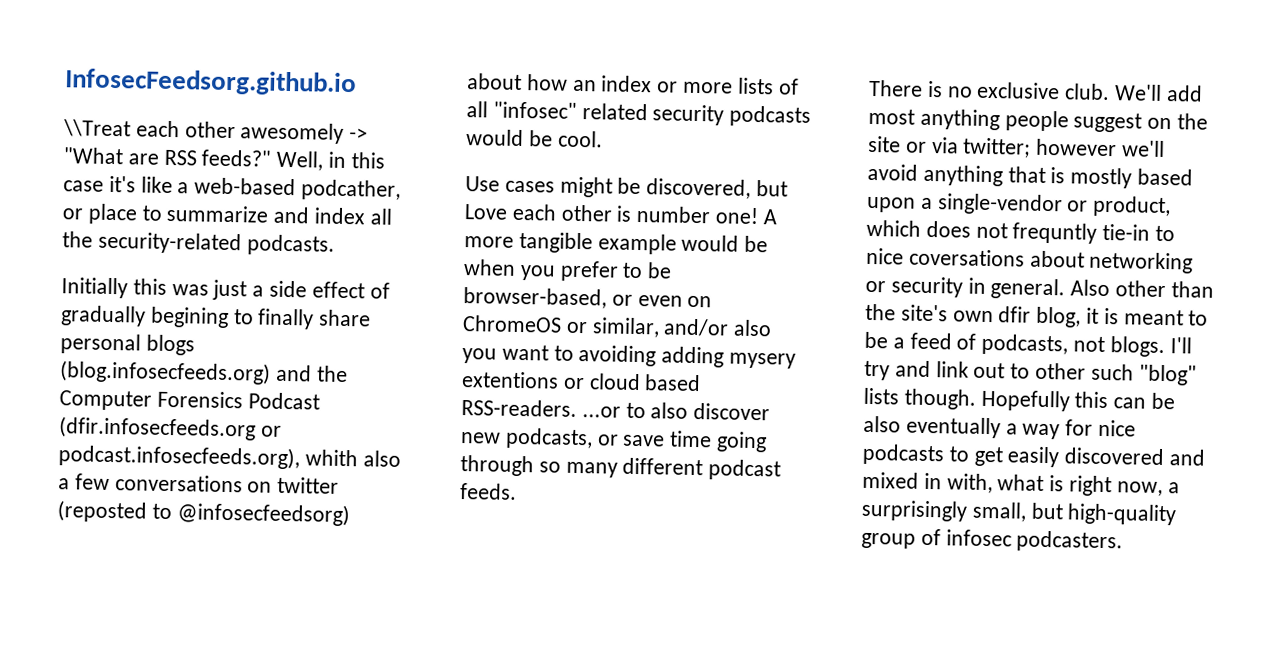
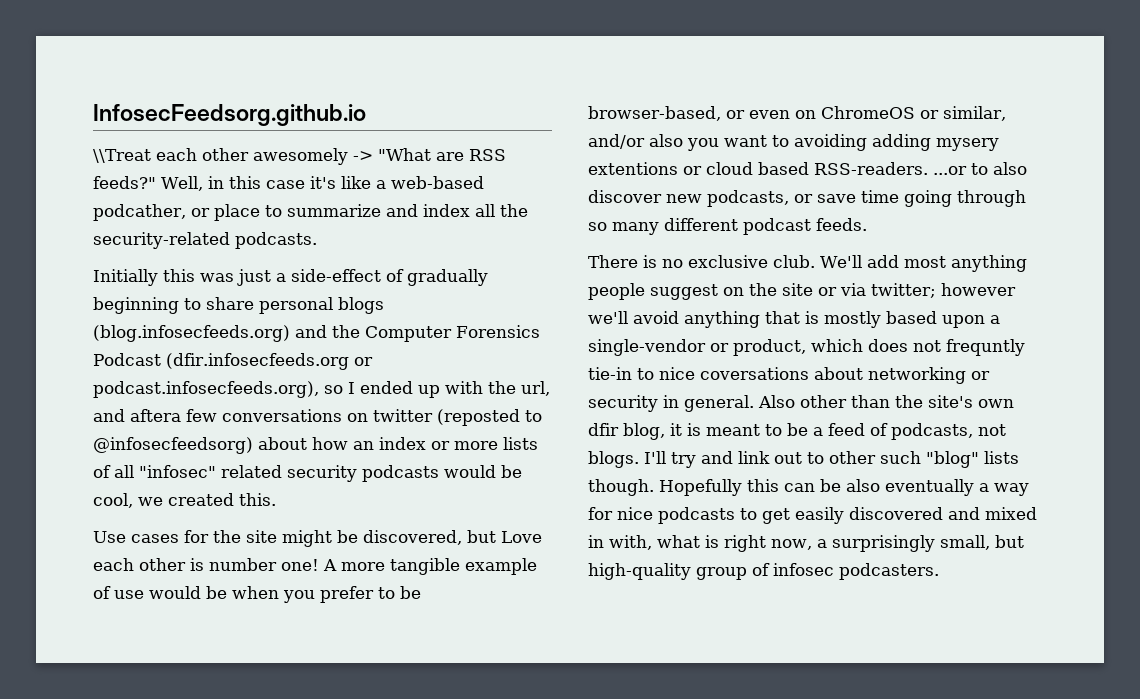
- Initially this was just a side effect of gradually begining to finally share personal blogs (blog.infosecfeeds.org) and the Computer Forensics Podcast (dfir.infosecfeeds.org or podcast.infosecfeeds.org), whith also a few conversations on twitter (reposted to @infosecfeedsorg) about how an index or more lists of all "infosec" related security podcasts would be cool.
+ Initially this was just a side-effect of gradually beginning to share personal blogs (blog.infosecfeeds.org) and the Computer Forensics Podcast (dfir.infosecfeeds.org or podcast.infosecfeeds.org), so I ended up with the url, and aftera few conversations on twitter (reposted to @infosecfeedsorg) about how an index or more lists of all "infosec" related security podcasts would be cool, we created this.
- Use cases might be discovered, but Love each other is number one!
+ Use cases for the site might be discovered, but Love each other is number one!
- A more tangible example would be when you prefer to be browser-based, or even on ChromeOS or similar, and/or also you want to avoiding adding mysery extentions or cloud based RSS-readers. ...or to also discover new podcasts, or save time going through so many different podcast feeds.
+ A more tangible example of use would be when you prefer to be browser-based, or even on ChromeOS or similar, and/or also you want to avoiding adding mysery extentions or cloud based RSS-readers. ...or to also discover new podcasts, or save time going through so many different podcast feeds.

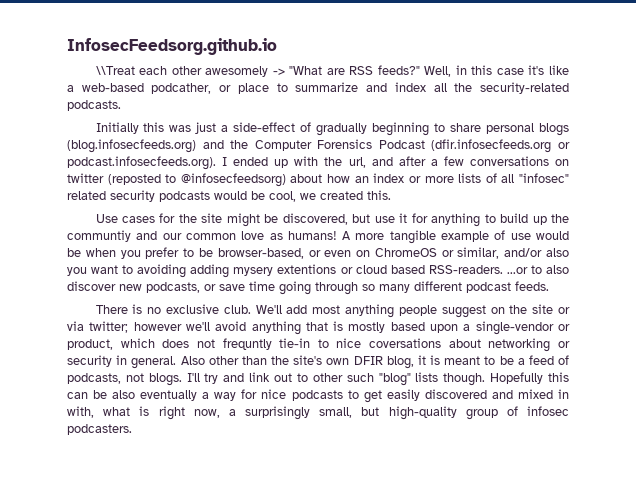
- Initially this was just a side-effect of gradually beginning to share personal blogs (blog.infosecfeeds.org) and the Computer Forensics Podcast (dfir.infosecfeeds.org or podcast.infosecfeeds.org), so I ended up with the url, and aftera few conversations on twitter (reposted to @infosecfeedsorg) about how an index or more lists of all "infosec" related security podcasts would be cool, we created this.
+ Initially this was just a side-effect of gradually beginning to share personal blogs (blog.infosecfeeds.org) and the Computer Forensics Podcast (dfir.infosecfeeds.org or podcast.infosecfeeds.org). I ended up with the url, and after a few conversations on twitter (reposted to @infosecfeedsorg) about how an index or more lists of all "infosec" related security podcasts would be cool, we created this.
- Use cases for the site might be discovered, but Love each other is number one!
+ Use cases for the site might be discovered, but use it for anything to build up the communtiy and our common love as humans!
- Also other than the site's own dfir blog, it is meant to be a feed of podcasts, not blogs.
+ Also other than the site's own DFIR blog, it is meant to be a feed of podcasts, not blogs.

